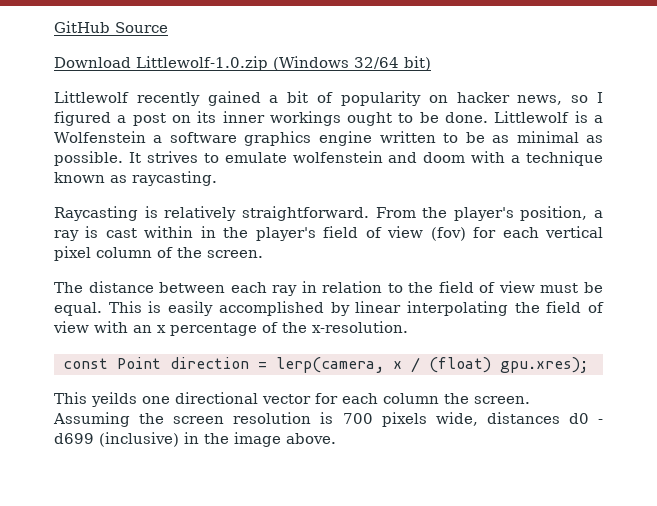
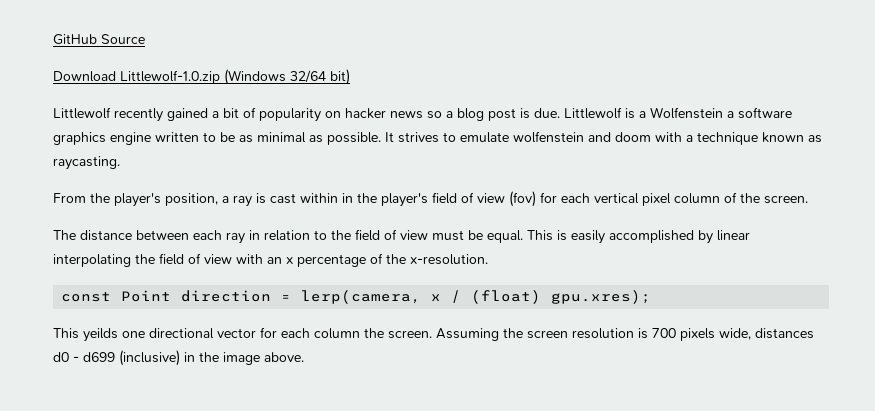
- Littlewolf recently gained a bit of popularity on hacker news, so I figured a post on its inner workings ought to be done.
+ Littlewolf recently gained a bit of popularity on hacker news so a blog post is due.
- Raycasting is relatively straightforward.

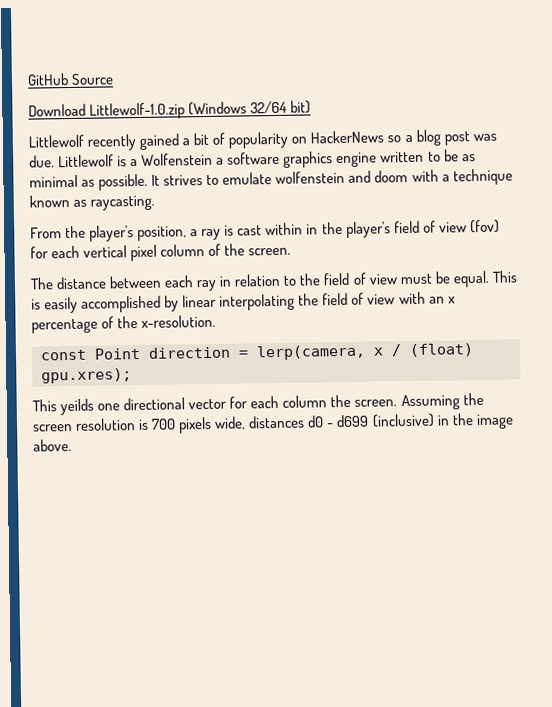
- Littlewolf recently gained a bit of popularity on hacker news so a blog post is due.
+ Littlewolf recently gained a bit of popularity on HackerNews so a blog post was due.

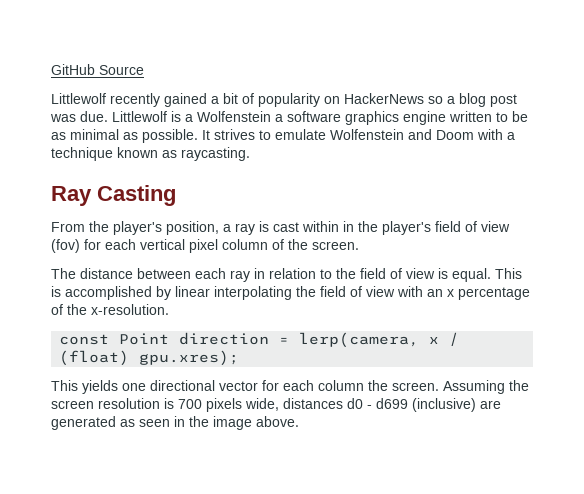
- Download Littlewolf-1.0.zip (Windows 32/64 bit)
- It strives to emulate wolfenstein and doom with a technique known as raycasting.
+ It strives to emulate Wolfenstein and Doom with a technique known as raycasting.
+ Ray Casting
- The distance between each ray in relation to the field of view must be equal.
+ The distance between each ray in relation to the field of view is equal.
- This is easily accomplished by linear interpolating the field of view with an x percentage of the x-resolution.
+ This is accomplished by linear interpolating the field of view with an x percentage of the x-resolution.
- This yeilds one directional vector for each column the screen.
+ This yields one directional vector for each column the screen.
- Assuming the screen resolution is 700 pixels wide, distances d0 - d699 (inclusive) in the image above.
+ Assuming the screen resolution is 700 pixels wide, distances d0 - d699 (inclusive) are generated as seen in the image above.

